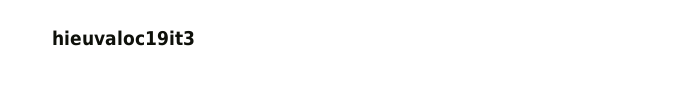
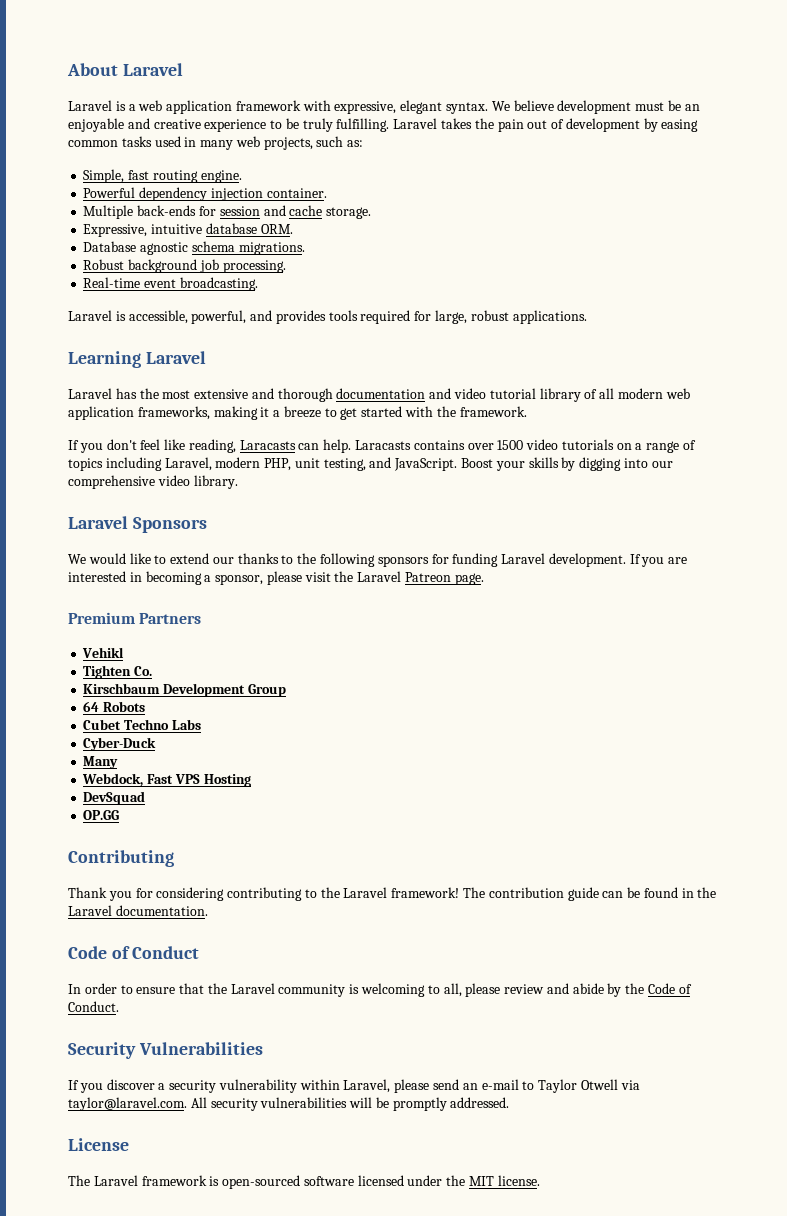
- hieuvaloc19it3
+ About Laravel
+ Laravel is a web application framework with expressive, elegant syntax. We believe development must be an enjoyable and creative experience to be truly fulfilling. Laravel takes the pain out of development by easing common tasks used in many web projects, such as:
+ Simple, fast routing engine.
+ Powerful dependency injection container.
+ Multiple back-ends for session and cache storage.
+ Expressive, intuitive database ORM.
+ Database agnostic schema migrations.
+ Robust background job processing.
+ Real-time event broadcasting.
+ Laravel is accessible, powerful, and provides tools required for large, robust applications.
+ Learning Laravel
+ Laravel has the most extensive and thorough documentation and video tutorial library of all modern web application frameworks, making it a breeze to get started with the framework.
+ If you don't feel like reading, Laracasts can help. Laracasts contains over 1500 video tutorials on a range of topics including Laravel, modern PHP, unit testing, and JavaScript. Boost your skills by digging into our comprehensive video library.
+ Laravel Sponsors
+ We would like to extend our thanks to the following sponsors for funding Laravel development. If you are interested in becoming a sponsor, please visit the Laravel Patreon page.
+ Premium Partners
+ Vehikl
+ Tighten Co.
+ Kirschbaum Development Group
+ 64 Robots
+ Cubet Techno Labs
+ Cyber-Duck
+ Many
+ Webdock, Fast VPS Hosting
+ DevSquad
+ OP.GG
+ Contributing
+ Thank you for considering contributing to the Laravel framework! The contribution guide can be found in the Laravel documentation.
+ Code of Conduct
+ In order to ensure that the Laravel community is welcoming to all, please review and abide by the Code of Conduct.
+ Security Vulnerabilities
+ If you discover a security vulnerability within Laravel, please send an e-mail to Taylor Otwell via taylor@laravel.com. All security vulnerabilities will be promptly addressed.
+ License
+ The Laravel framework is open-sourced software licensed under the MIT license.

